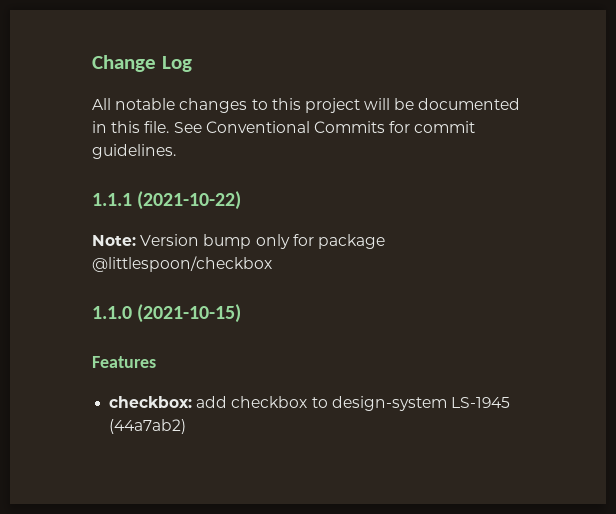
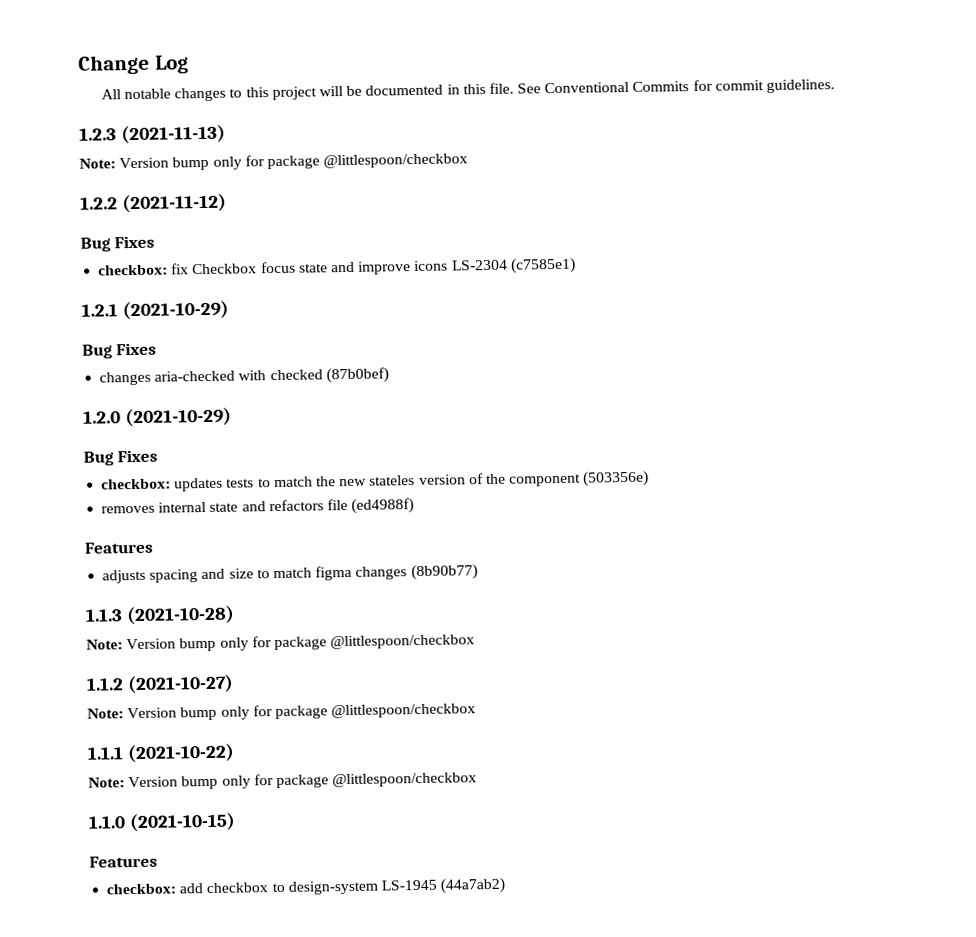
+ 1.2.3 (2021-11-13)
+ Note: Version bump only for package @littlespoon/checkbox
+ 1.2.2 (2021-11-12)
+ Bug Fixes
+ checkbox: fix Checkbox focus state and improve icons LS-2304 (c7585e1)
+ 1.2.1 (2021-10-29)
+ Bug Fixes
+ changes aria-checked with checked (87b0bef)
+ 1.2.0 (2021-10-29)
+ Bug Fixes
+ checkbox: updates tests to match the new stateles version of the component (503356e)
+ removes internal state and refactors file (ed4988f)
+ Features
+ adjusts spacing and size to match figma changes (8b90b77)
+ 1.1.3 (2021-10-28)
+ Note: Version bump only for package @littlespoon/checkbox
+ 1.1.2 (2021-10-27)
+ Note: Version bump only for package @littlespoon/checkbox

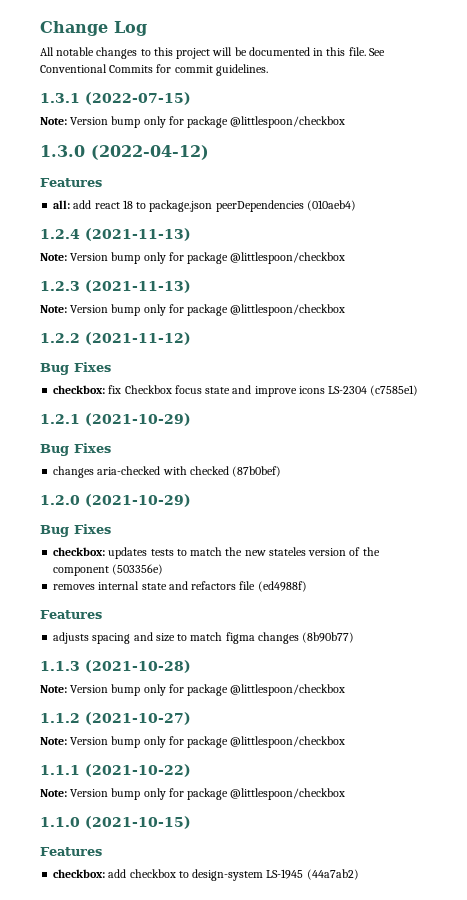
+ 1.3.1 (2022-07-15)
+ Note: Version bump only for package @littlespoon/checkbox
+ 1.3.0 (2022-04-12)
+ Features
+ all: add react 18 to package.json peerDependencies (010aeb4)
+ 1.2.4 (2021-11-13)
+ Note: Version bump only for package @littlespoon/checkbox

